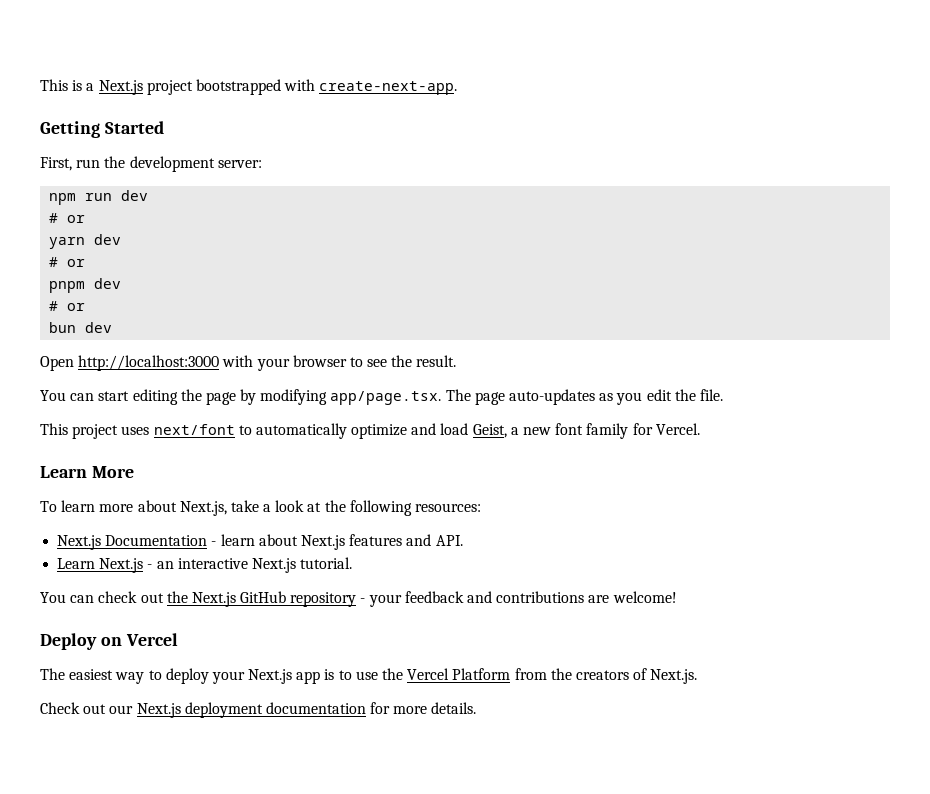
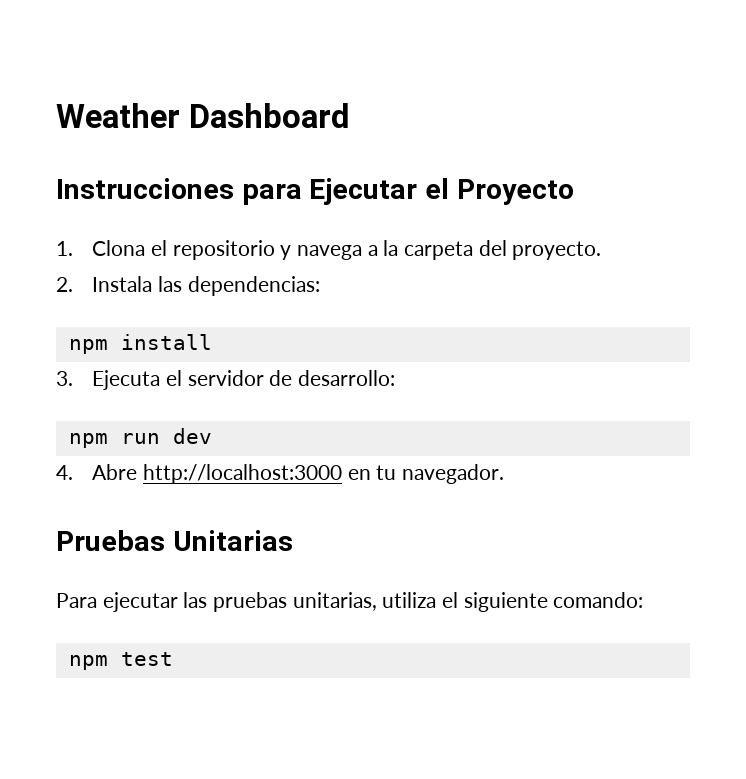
- This is a Next.js project bootstrapped with create-next-app.
- Getting Started
- First, run the development server:
+ Weather Dashboard
+ Instrucciones para Ejecutar el Proyecto
+ 1. Clona el repositorio y navega a la carpeta del proyecto.
+ 2. Instala las dependencias:
+ npm install
+ 3. Ejecuta el servidor de desarrollo:
  npm run dev
- # or
- yarn dev
- # or
- pnpm dev
- # or
- bun dev
- Open http://localhost:3000 with your browser to see the result.
- You can start editing the page by modifying app/page.tsx. The page auto-updates as you edit the file.
- This project uses next/font to automatically optimize and load Geist, a new font family for Vercel.
- Learn More
- To learn more about Next.js, take a look at the following resources:
- Next.js Documentation - learn about Next.js features and API.
- Learn Next.js - an interactive Next.js tutorial.
- You can check out the Next.js GitHub repository - your feedback and contributions are welcome!
- Deploy on Vercel
- The easiest way to deploy your Next.js app is to use the Vercel Platform from the creators of Next.js.
- Check out our Next.js deployment documentation for more details.
+ 4. Abre http://localhost:3000 en tu navegador.
+ Pruebas Unitarias
+ Para ejecutar las pruebas unitarias, utiliza el siguiente comando:
+ npm test

